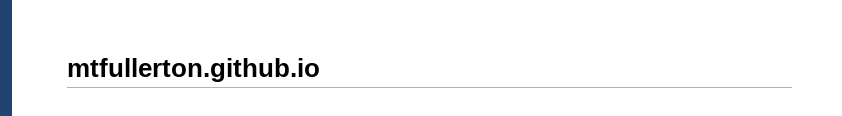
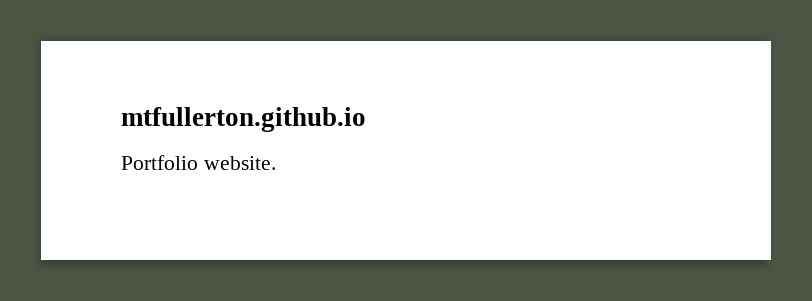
+ Portfolio website.

